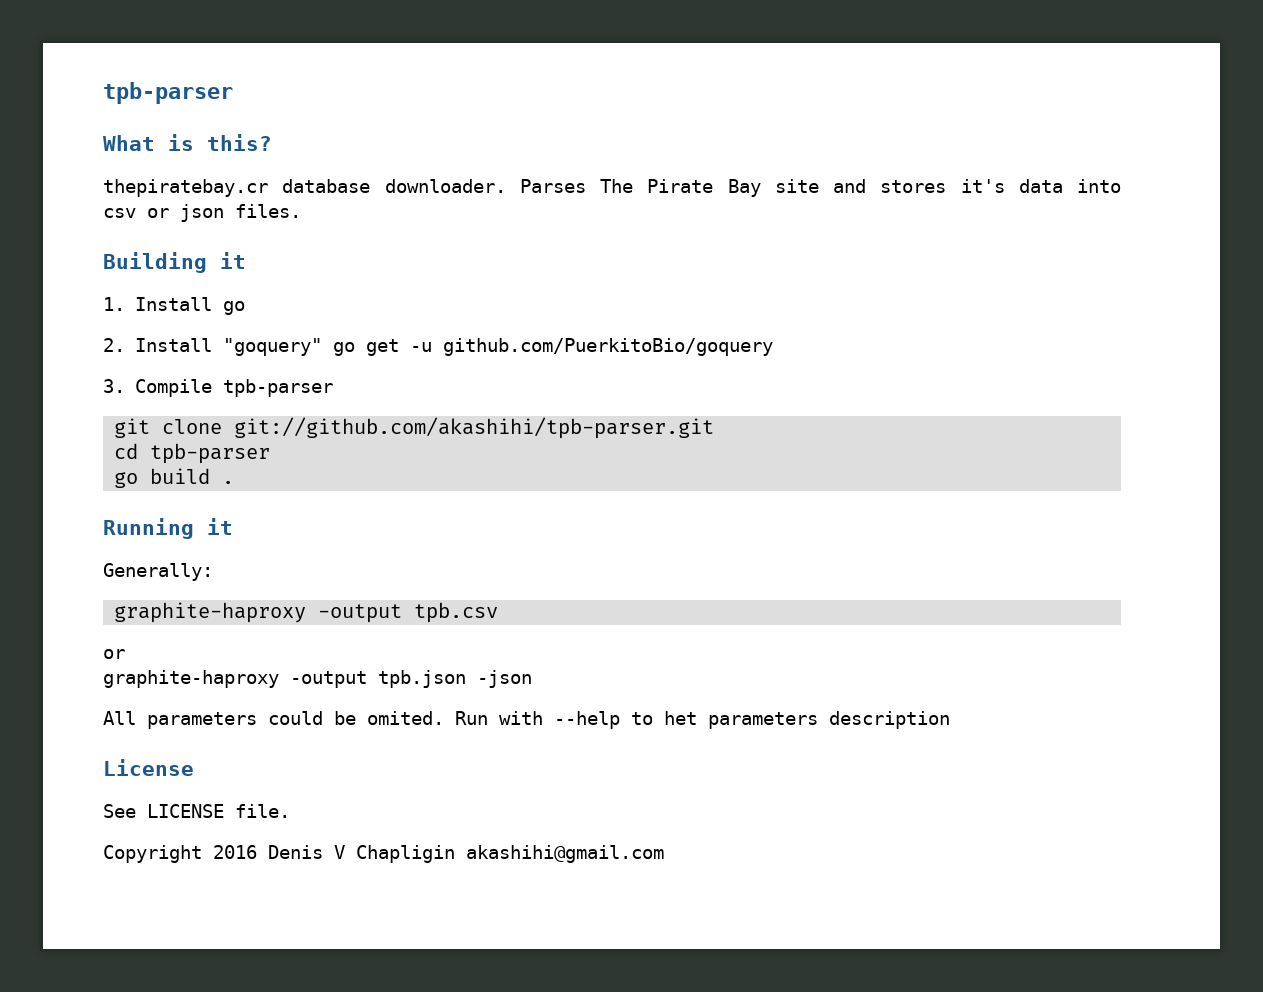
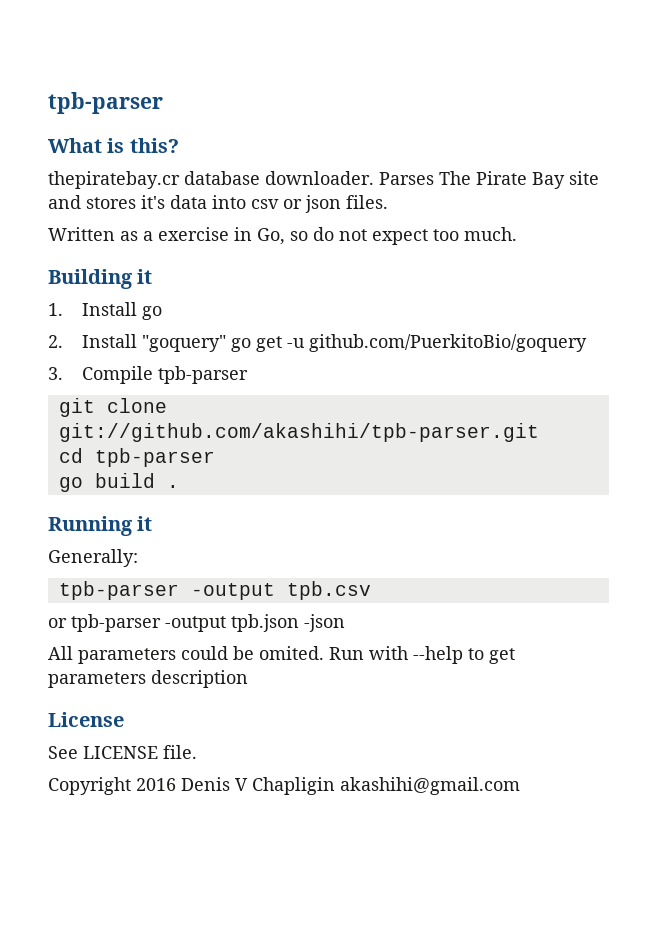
+ Written as a exercise in Go, so do not expect too much.
- graphite-haproxy -output tpb.csv
- or
- graphite-haproxy -output tpb.json -json
+ tpb-parser -output tpb.csv
+ or tpb-parser -output tpb.json -json
- Run with --help to het parameters description
+ Run with --help to get parameters description

